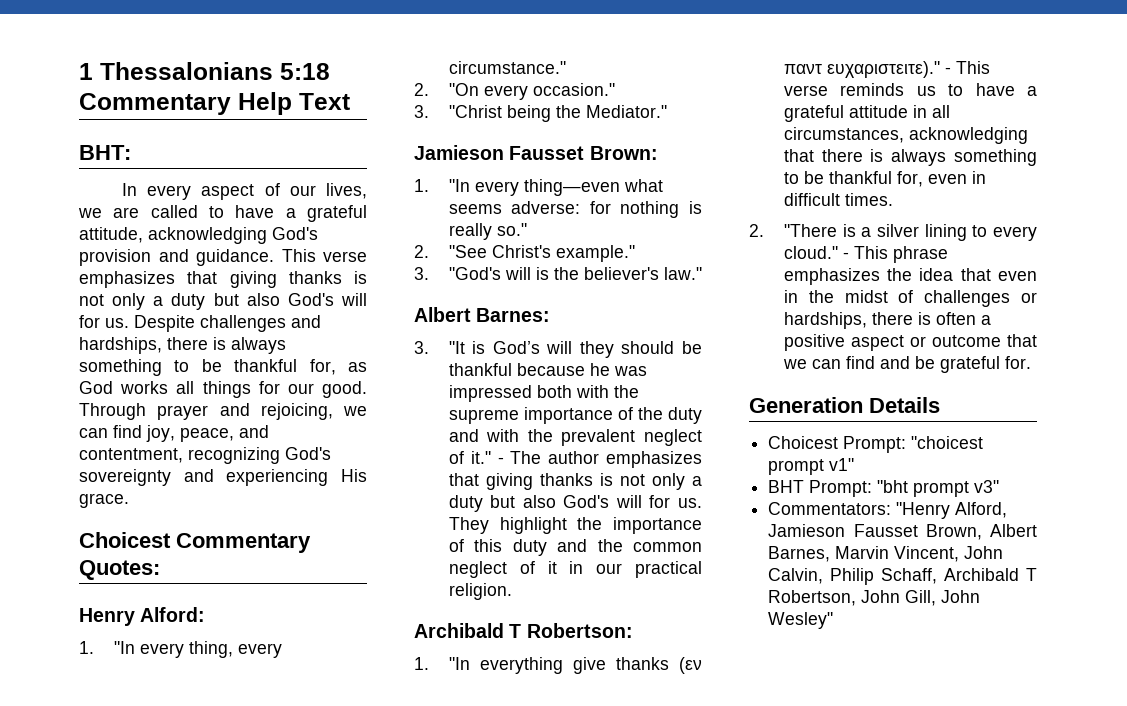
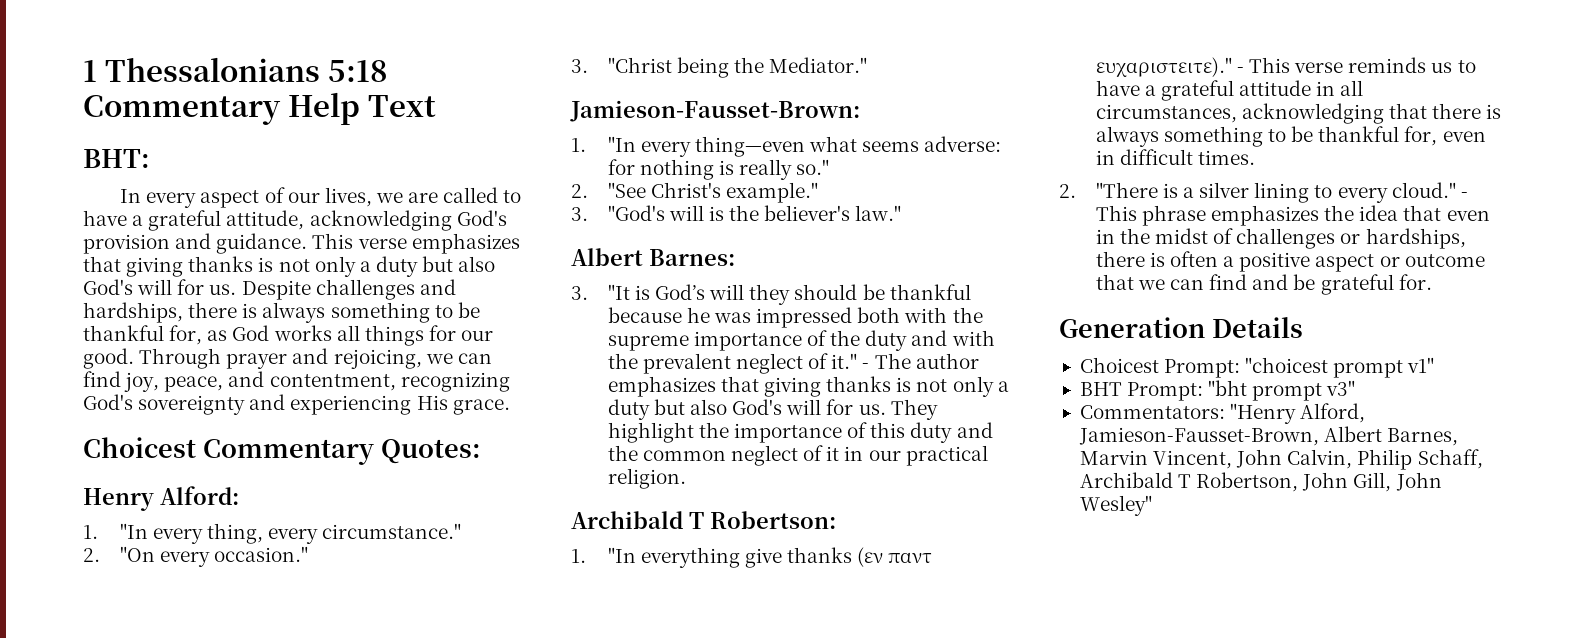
- Jamieson Fausset Brown:
+ Jamieson-Fausset-Brown:
- Commentators: "Henry Alford, Jamieson Fausset Brown, Albert Barnes, Marvin Vincent, John Calvin, Philip Schaff, Archibald T Robertson, John Gill, John Wesley"
+ Commentators: "Henry Alford, Jamieson-Fausset-Brown, Albert Barnes, Marvin Vincent, John Calvin, Philip Schaff, Archibald T Robertson, John Gill, John Wesley"

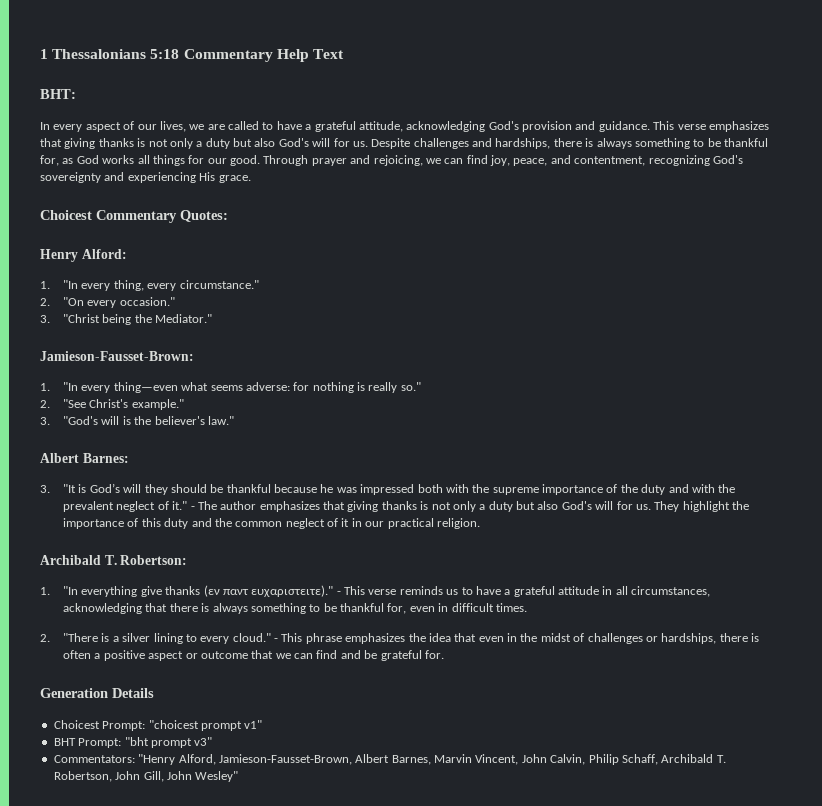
- Archibald T Robertson:
+ Archibald T. Robertson:
- Commentators: "Henry Alford, Jamieson-Fausset-Brown, Albert Barnes, Marvin Vincent, John Calvin, Philip Schaff, Archibald T Robertson, John Gill, John Wesley"
+ Commentators: "Henry Alford, Jamieson-Fausset-Brown, Albert Barnes, Marvin Vincent, John Calvin, Philip Schaff, Archibald T. Robertson, John Gill, John Wesley"

